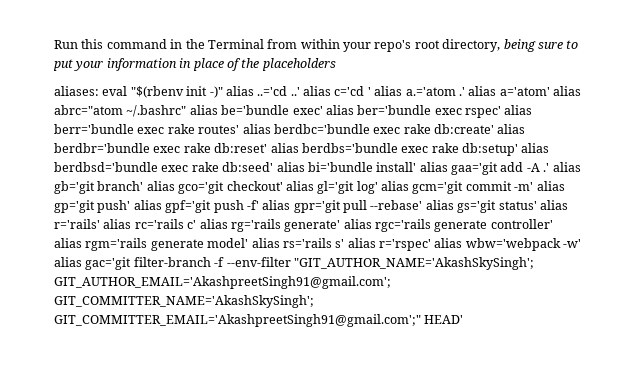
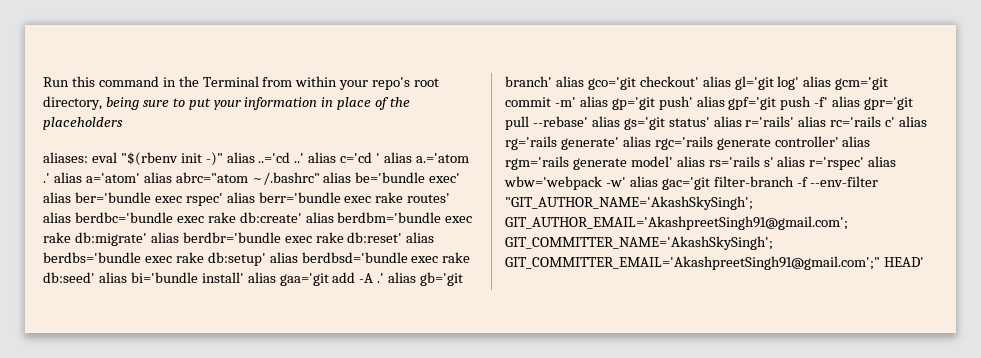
- eval "$(rbenv init -)" alias ..='cd ..' alias c='cd ' alias a.='atom .' alias a='atom' alias abrc="atom ~/.bashrc" alias be='bundle exec' alias ber='bundle exec rspec' alias berr='bundle exec rake routes' alias berdbc='bundle exec rake db:create' alias berdbr='bundle exec rake db:reset' alias berdbs='bundle exec rake db:setup' alias berdbsd='bundle exec rake db:seed' alias bi='bundle install' alias gaa='git add -A .' alias gb='git branch' alias gco='git checkout' alias gl='git log' alias gcm='git commit -m' alias gp='git push' alias gpf='git push -f' alias gpr='git pull --rebase' alias gs='git status' alias r='rails' alias rc='rails c' alias rg='rails generate' alias rgc='rails generate controller' alias rgm='rails generate model' alias rs='rails s' alias r='rspec' alias wbw='webpack -w' alias gac='git filter-branch -f --env-filter "GIT_AUTHOR_NAME='AkashSkySingh';
+ eval "$(rbenv init -)" alias ..='cd ..' alias c='cd ' alias a.='atom .' alias a='atom' alias abrc="atom ~/.bashrc" alias be='bundle exec' alias ber='bundle exec rspec' alias berr='bundle exec rake routes' alias berdbc='bundle exec rake db:create' alias berdbm='bundle exec rake db:migrate' alias berdbr='bundle exec rake db:reset' alias berdbs='bundle exec rake db:setup' alias berdbsd='bundle exec rake db:seed' alias bi='bundle install' alias gaa='git add -A .' alias gb='git branch' alias gco='git checkout' alias gl='git log' alias gcm='git commit -m' alias gp='git push' alias gpf='git push -f' alias gpr='git pull --rebase' alias gs='git status' alias r='rails' alias rc='rails c' alias rg='rails generate' alias rgc='rails generate controller' alias rgm='rails generate model' alias rs='rails s' alias r='rspec' alias wbw='webpack -w' alias gac='git filter-branch -f --env-filter "GIT_AUTHOR_NAME='AkashSkySingh';

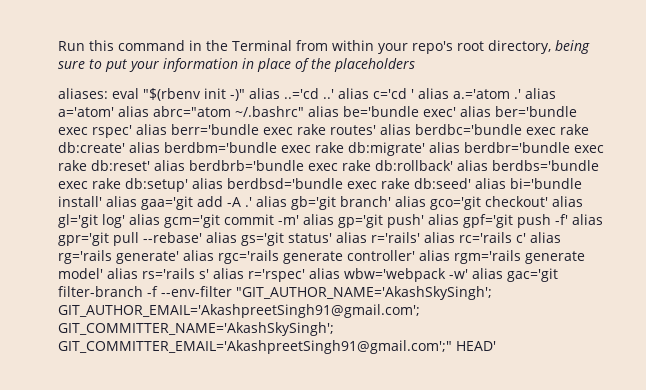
- eval "$(rbenv init -)" alias ..='cd ..' alias c='cd ' alias a.='atom .' alias a='atom' alias abrc="atom ~/.bashrc" alias be='bundle exec' alias ber='bundle exec rspec' alias berr='bundle exec rake routes' alias berdbc='bundle exec rake db:create' alias berdbm='bundle exec rake db:migrate' alias berdbr='bundle exec rake db:reset' alias berdbs='bundle exec rake db:setup' alias berdbsd='bundle exec rake db:seed' alias bi='bundle install' alias gaa='git add -A .' alias gb='git branch' alias gco='git checkout' alias gl='git log' alias gcm='git commit -m' alias gp='git push' alias gpf='git push -f' alias gpr='git pull --rebase' alias gs='git status' alias r='rails' alias rc='rails c' alias rg='rails generate' alias rgc='rails generate controller' alias rgm='rails generate model' alias rs='rails s' alias r='rspec' alias wbw='webpack -w' alias gac='git filter-branch -f --env-filter "GIT_AUTHOR_NAME='AkashSkySingh';
+ eval "$(rbenv init -)" alias ..='cd ..' alias c='cd ' alias a.='atom .' alias a='atom' alias abrc="atom ~/.bashrc" alias be='bundle exec' alias ber='bundle exec rspec' alias berr='bundle exec rake routes' alias berdbc='bundle exec rake db:create' alias berdbm='bundle exec rake db:migrate' alias berdbr='bundle exec rake db:reset' alias berdbrb='bundle exec rake db:rollback' alias berdbs='bundle exec rake db:setup' alias berdbsd='bundle exec rake db:seed' alias bi='bundle install' alias gaa='git add -A .' alias gb='git branch' alias gco='git checkout' alias gl='git log' alias gcm='git commit -m' alias gp='git push' alias gpf='git push -f' alias gpr='git pull --rebase' alias gs='git status' alias r='rails' alias rc='rails c' alias rg='rails generate' alias rgc='rails generate controller' alias rgm='rails generate model' alias rs='rails s' alias r='rspec' alias wbw='webpack -w' alias gac='git filter-branch -f --env-filter "GIT_AUTHOR_NAME='AkashSkySingh';

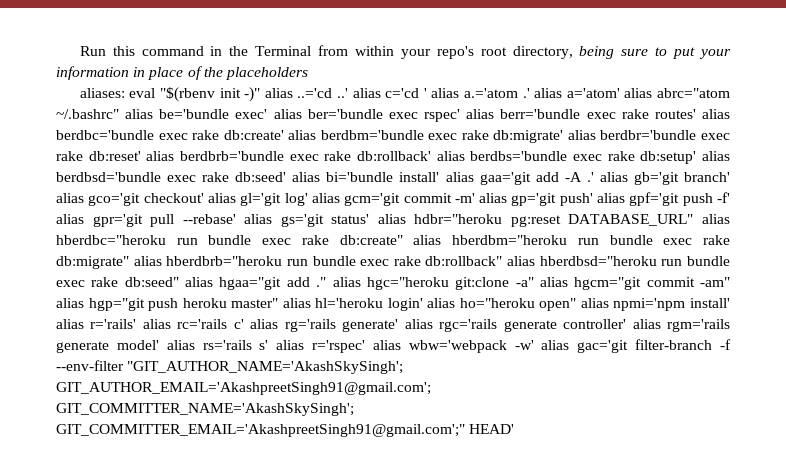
- eval "$(rbenv init -)" alias ..='cd ..' alias c='cd ' alias a.='atom .' alias a='atom' alias abrc="atom ~/.bashrc" alias be='bundle exec' alias ber='bundle exec rspec' alias berr='bundle exec rake routes' alias berdbc='bundle exec rake db:create' alias berdbm='bundle exec rake db:migrate' alias berdbr='bundle exec rake db:reset' alias berdbrb='bundle exec rake db:rollback' alias berdbs='bundle exec rake db:setup' alias berdbsd='bundle exec rake db:seed' alias bi='bundle install' alias gaa='git add -A .' alias gb='git branch' alias gco='git checkout' alias gl='git log' alias gcm='git commit -m' alias gp='git push' alias gpf='git push -f' alias gpr='git pull --rebase' alias gs='git status' alias r='rails' alias rc='rails c' alias rg='rails generate' alias rgc='rails generate controller' alias rgm='rails generate model' alias rs='rails s' alias r='rspec' alias wbw='webpack -w' alias gac='git filter-branch -f --env-filter "GIT_AUTHOR_NAME='AkashSkySingh';
+ eval "$(rbenv init -)" alias ..='cd ..' alias c='cd ' alias a.='atom .' alias a='atom' alias abrc="atom ~/.bashrc" alias be='bundle exec' alias ber='bundle exec rspec' alias berr='bundle exec rake routes' alias berdbc='bundle exec rake db:create' alias berdbm='bundle exec rake db:migrate' alias berdbr='bundle exec rake db:reset' alias berdbrb='bundle exec rake db:rollback' alias berdbs='bundle exec rake db:setup' alias berdbsd='bundle exec rake db:seed' alias bi='bundle install' alias gaa='git add -A .' alias gb='git branch' alias gco='git checkout' alias gl='git log' alias gcm='git commit -m' alias gp='git push' alias gpf='git push -f' alias gpr='git pull --rebase' alias gs='git status' alias hdbr="heroku pg:reset DATABASE_URL" alias hberdbc="heroku run bundle exec rake db:create" alias hberdbm="heroku run bundle exec rake db:migrate" alias hberdbrb="heroku run bundle exec rake db:rollback" alias hberdbsd="heroku run bundle exec rake db:seed" alias hgaa="git add ." alias hgc="heroku git:clone -a" alias hgcm="git commit -am" alias hgp="git push heroku master" alias hl='heroku login' alias ho="heroku open" alias npmi='npm install' alias r='rails' alias rc='rails c' alias rg='rails generate' alias rgc='rails generate controller' alias rgm='rails generate model' alias rs='rails s' alias r='rspec' alias wbw='webpack -w' alias gac='git filter-branch -f --env-filter "GIT_AUTHOR_NAME='AkashSkySingh';

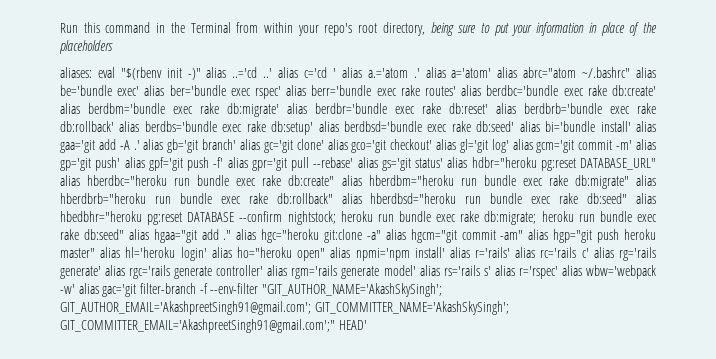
- eval "$(rbenv init -)" alias ..='cd ..' alias c='cd ' alias a.='atom .' alias a='atom' alias abrc="atom ~/.bashrc" alias be='bundle exec' alias ber='bundle exec rspec' alias berr='bundle exec rake routes' alias berdbc='bundle exec rake db:create' alias berdbm='bundle exec rake db:migrate' alias berdbr='bundle exec rake db:reset' alias berdbrb='bundle exec rake db:rollback' alias berdbs='bundle exec rake db:setup' alias berdbsd='bundle exec rake db:seed' alias bi='bundle install' alias gaa='git add -A .' alias gb='git branch' alias gco='git checkout' alias gl='git log' alias gcm='git commit -m' alias gp='git push' alias gpf='git push -f' alias gpr='git pull --rebase' alias gs='git status' alias hdbr="heroku pg:reset DATABASE_URL" alias hberdbc="heroku run bundle exec rake db:create" alias hberdbm="heroku run bundle exec rake db:migrate" alias hberdbrb="heroku run bundle exec rake db:rollback" alias hberdbsd="heroku run bundle exec rake db:seed" alias hgaa="git add ." alias hgc="heroku git:clone -a" alias hgcm="git commit -am" alias hgp="git push heroku master" alias hl='heroku login' alias ho="heroku open" alias npmi='npm install' alias r='rails' alias rc='rails c' alias rg='rails generate' alias rgc='rails generate controller' alias rgm='rails generate model' alias rs='rails s' alias r='rspec' alias wbw='webpack -w' alias gac='git filter-branch -f --env-filter "GIT_AUTHOR_NAME='AkashSkySingh';
+ eval "$(rbenv init -)" alias ..='cd ..' alias c='cd ' alias a.='atom .' alias a='atom' alias abrc="atom ~/.bashrc" alias be='bundle exec' alias ber='bundle exec rspec' alias berr='bundle exec rake routes' alias berdbc='bundle exec rake db:create' alias berdbm='bundle exec rake db:migrate' alias berdbr='bundle exec rake db:reset' alias berdbrb='bundle exec rake db:rollback' alias berdbs='bundle exec rake db:setup' alias berdbsd='bundle exec rake db:seed' alias bi='bundle install' alias gaa='git add -A .' alias gb='git branch' alias gc='git clone' alias gco='git checkout' alias gl='git log' alias gcm='git commit -m' alias gp='git push' alias gpf='git push -f' alias gpr='git pull --rebase' alias gs='git status' alias hdbr="heroku pg:reset DATABASE_URL" alias hberdbc="heroku run bundle exec rake db:create" alias hberdbm="heroku run bundle exec rake db:migrate" alias hberdbrb="heroku run bundle exec rake db:rollback" alias hberdbsd="heroku run bundle exec rake db:seed" alias hbedbhr="heroku pg:reset DATABASE --confirm nightstock; heroku run bundle exec rake db:migrate; heroku run bundle exec rake db:seed" alias hgaa="git add ." alias hgc="heroku git:clone -a" alias hgcm="git commit -am" alias hgp="git push heroku master" alias hl='heroku login' alias ho="heroku open" alias npmi='npm install' alias r='rails' alias rc='rails c' alias rg='rails generate' alias rgc='rails generate controller' alias rgm='rails generate model' alias rs='rails s' alias r='rspec' alias wbw='webpack -w' alias gac='git filter-branch -f --env-filter "GIT_AUTHOR_NAME='AkashSkySingh';

